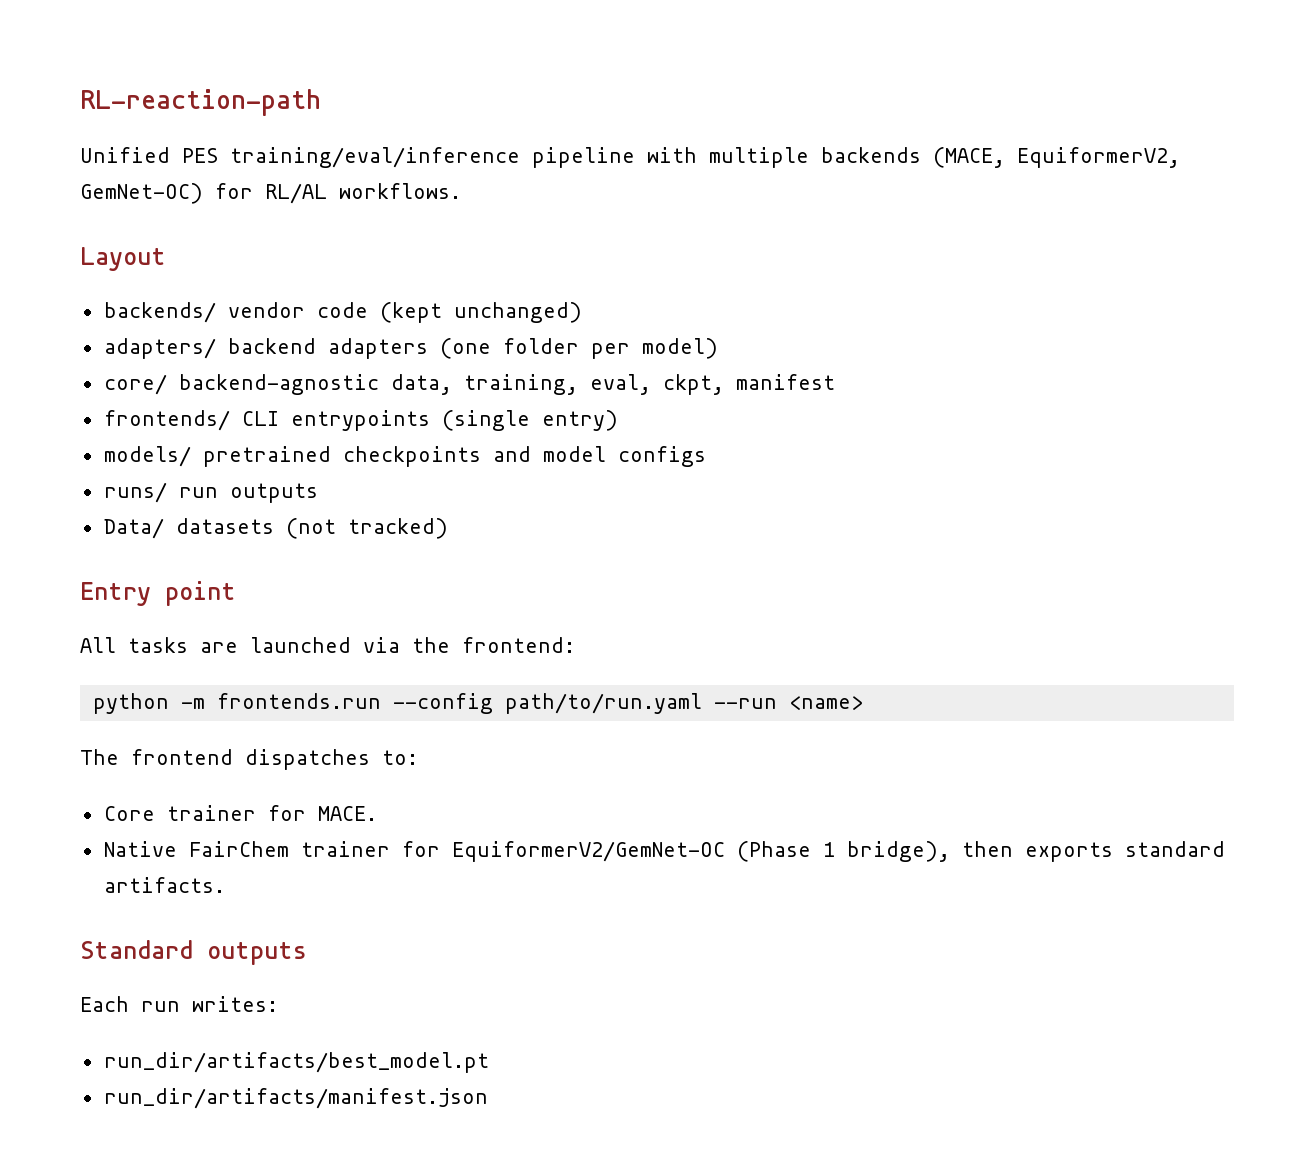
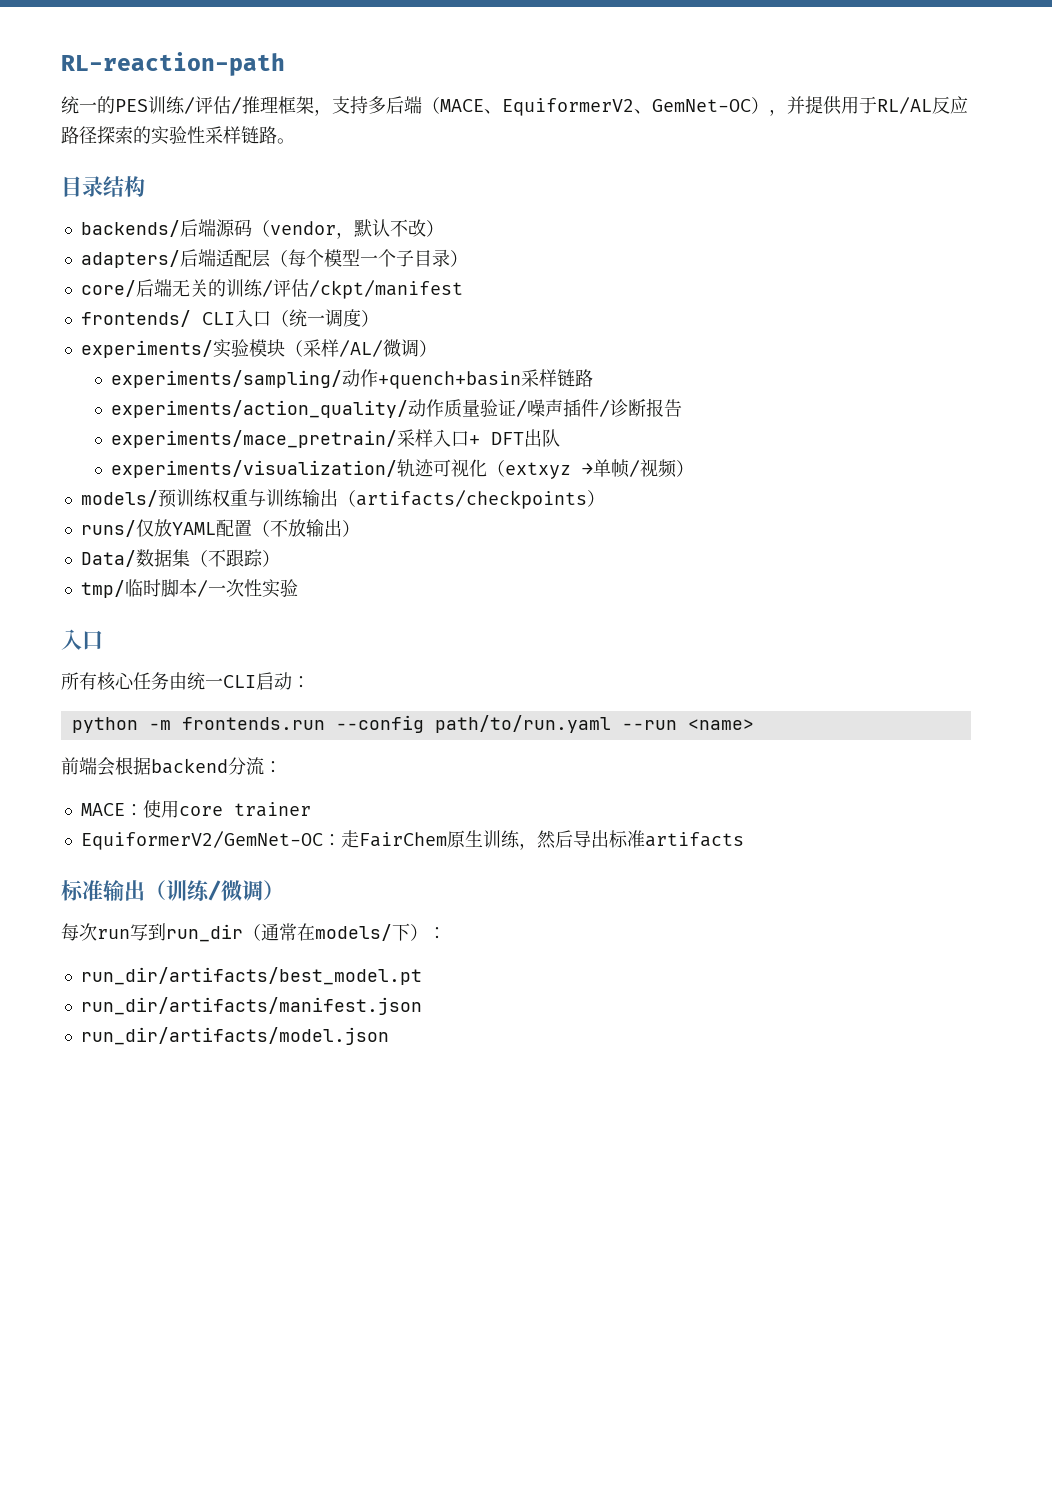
- Unified PES training/eval/inference pipeline with multiple backends (MACE, EquiformerV2, GemNet-OC) for RL/AL workflows.
- Layout
- backends/ vendor code (kept unchanged)
- adapters/ backend adapters (one folder per model)
- core/ backend-agnostic data, training, eval, ckpt, manifest
- frontends/ CLI entrypoints (single entry)
- models/ pretrained checkpoints and model configs
- runs/ run outputs
- Data/ datasets (not tracked)
- Entry point
- All tasks are launched via the frontend:
+ 统一的PES训练/评估/推理框架，支持多后端（MACE、EquiformerV2、GemNet-OC），并提供用于RL/AL反应路径探索的实验性采样链路。
+ 目录结构
+ backends/后端源码（vendor，默认不改）
+ adapters/后端适配层（每个模型一个子目录）
+ core/后端无关的训练/评估/ckpt/manifest
+ frontends/ CLI入口（统一调度）
+ experiments/实验模块（采样/AL/微调）
+ experiments/sampling/动作+quench+basin采样链路
+ experiments/action_quality/动作质量验证/噪声插件/诊断报告
+ experiments/mace_pretrain/采样入口+ DFT出队
+ experiments/visualization/轨迹可视化（extxyz →单帧/视频）
+ models/预训练权重与训练输出（artifacts/checkpoints）
+ runs/仅放YAML配置（不放输出）
+ Data/数据集（不跟踪）
+ tmp/临时脚本/一次性实验
+ 入口
+ 所有核心任务由统一CLI启动：
- The frontend dispatches to:
- Core trainer for MACE.
- Native FairChem trainer for EquiformerV2/GemNet-OC (Phase 1 bridge), then exports standard artifacts.
- Standard outputs
- Each run writes:
+ 前端会根据backend分流：
+ MACE：使用core trainer
+ EquiformerV2/GemNet-OC：走FairChem原生训练，然后导出标准artifacts
+ 标准输出（训练/微调）
+ 每次run写到run_dir（通常在models/下）：
+ run_dir/artifacts/model.json

